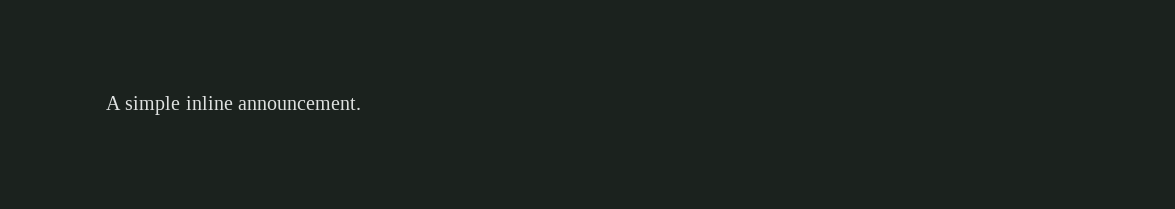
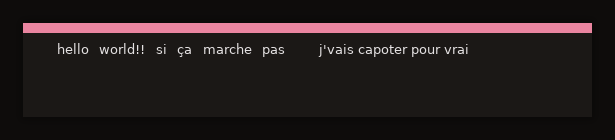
- A simple inline announcement.
+ hello world!! si ça marche pas j'vais capoter pour vrai

